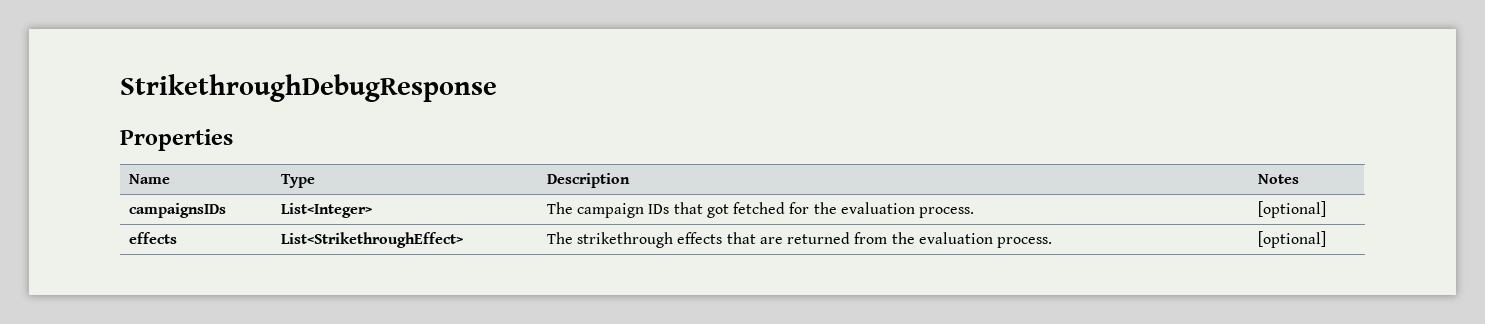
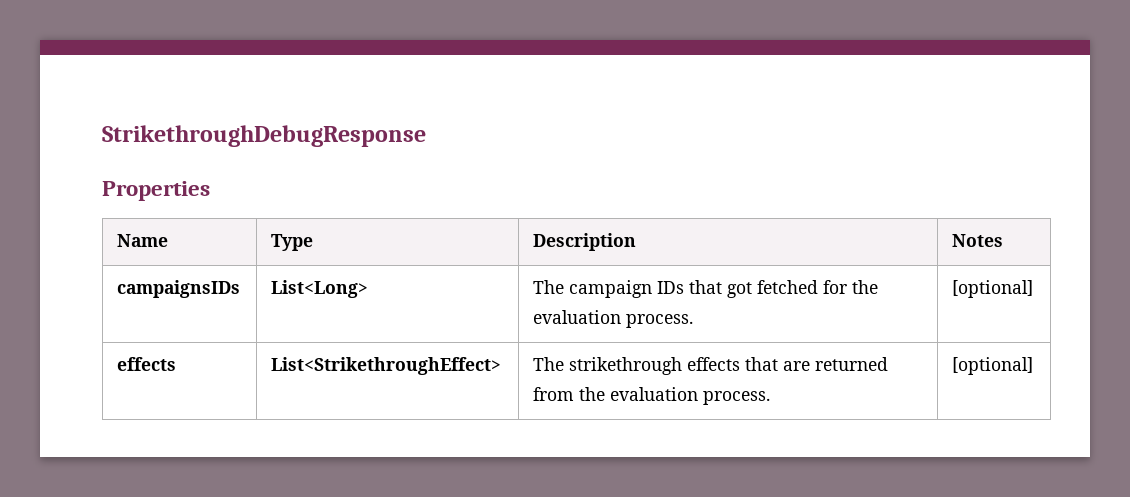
- campaignsIDs | List<Integer> | The campaign IDs that got fetched for the evaluation process. | [optional]
+ campaignsIDs | List<Long> | The campaign IDs that got fetched for the evaluation process. | [optional]

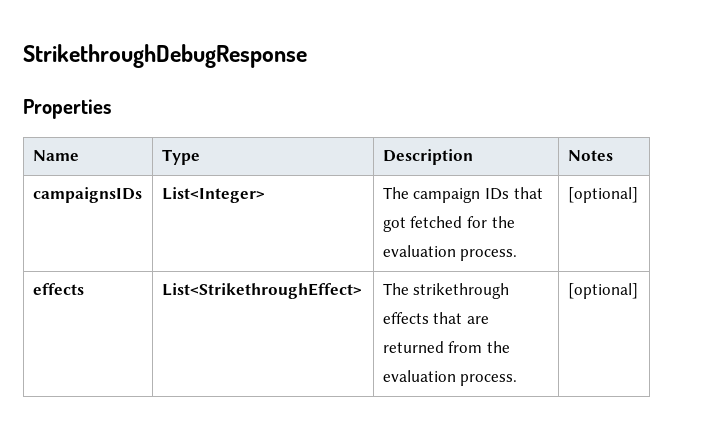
- campaignsIDs | List<Long> | The campaign IDs that got fetched for the evaluation process. | [optional]
+ campaignsIDs | List<Integer> | The campaign IDs that got fetched for the evaluation process. | [optional]

